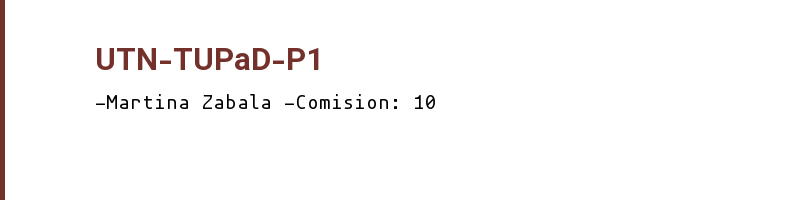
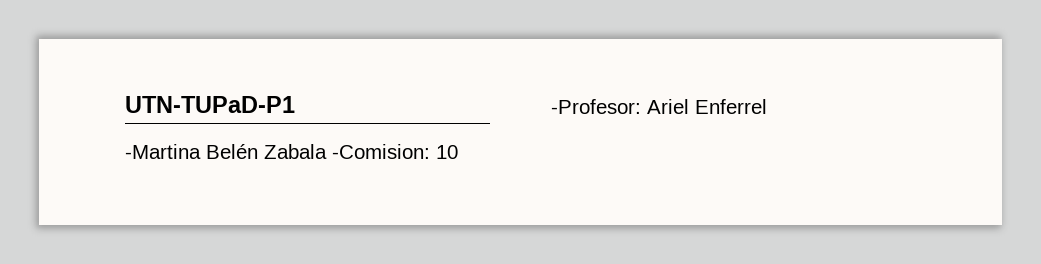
- -Martina Zabala -Comision: 10
+ -Martina Belén Zabala -Comision: 10 -Profesor: Ariel Enferrel

